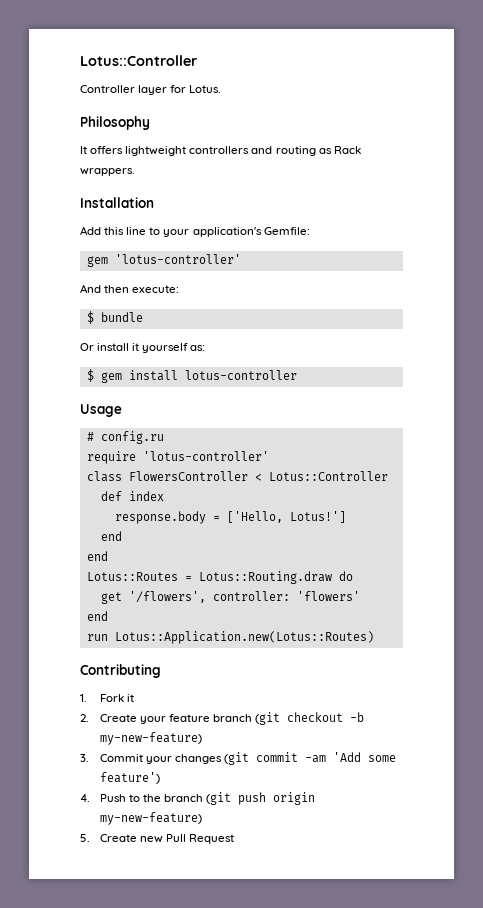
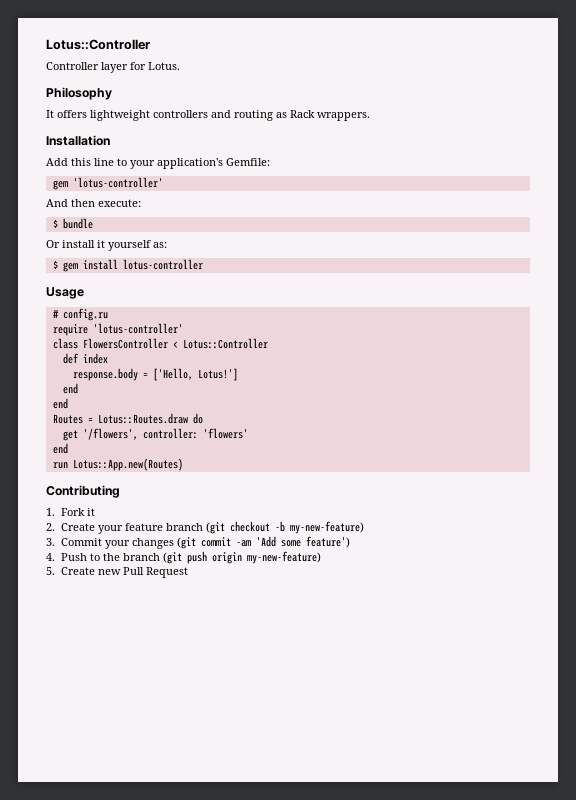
- Lotus::Routes = Lotus::Routing.draw do
+ Routes = Lotus::Routes.draw do
- run Lotus::Application.new(Lotus::Routes)
+ run Lotus::App.new(Routes)

